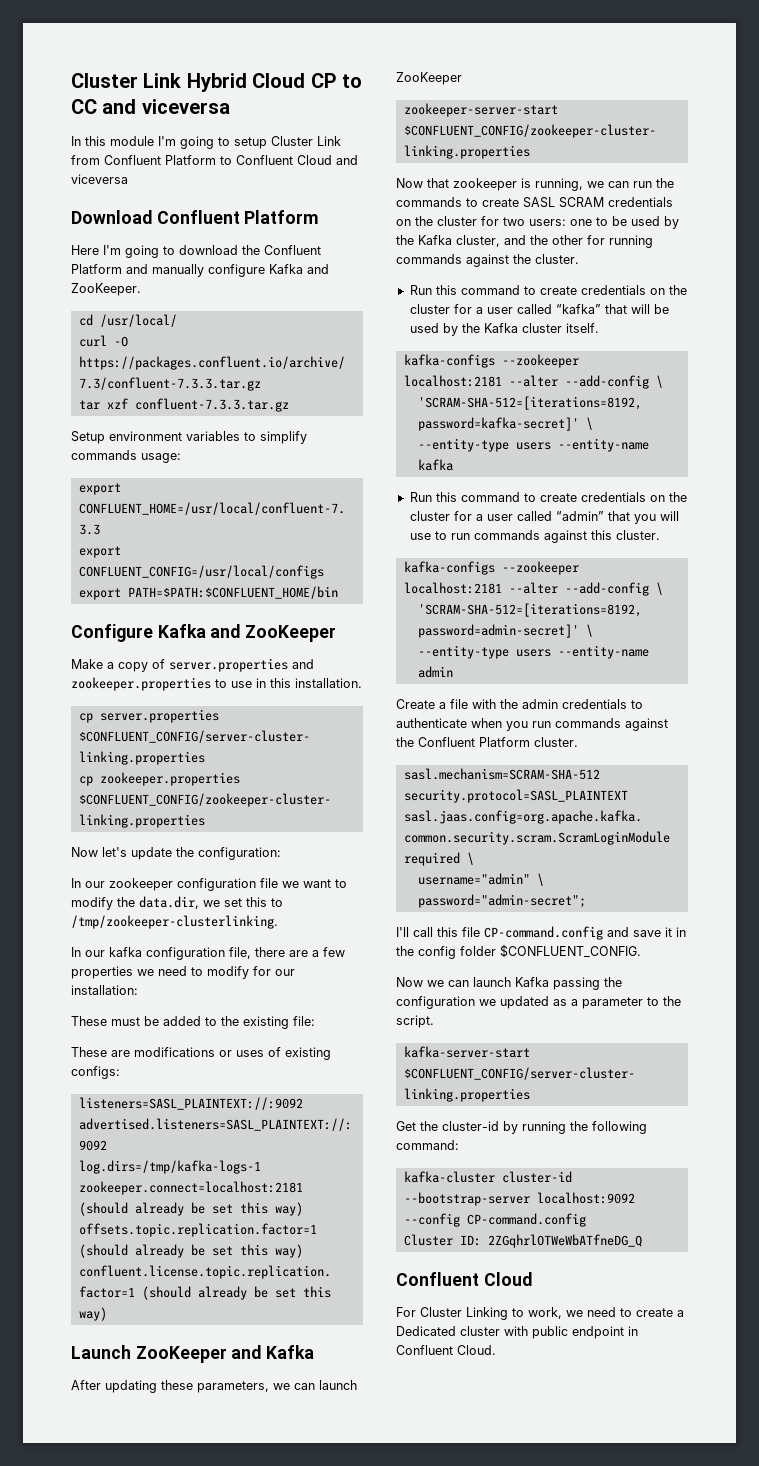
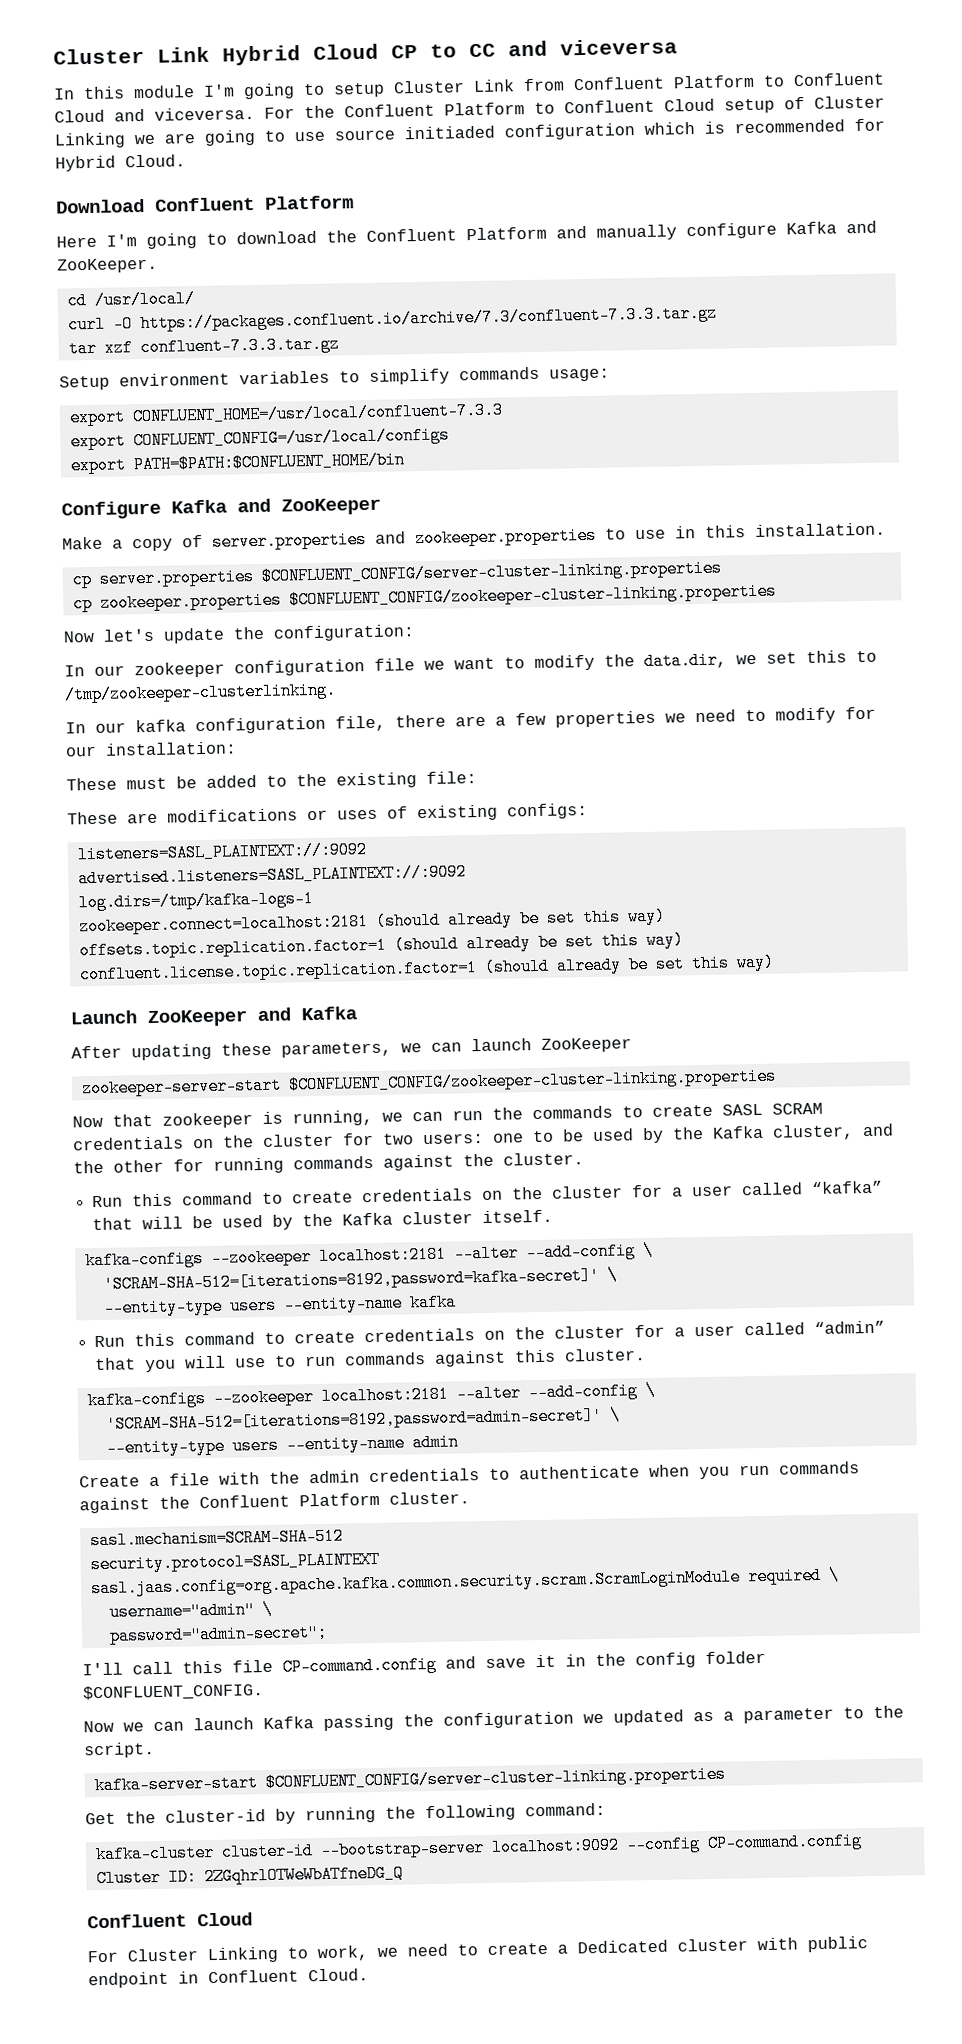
- In this module I'm going to setup Cluster Link from Confluent Platform to Confluent Cloud and viceversa
+ In this module I'm going to setup Cluster Link from Confluent Platform to Confluent Cloud and viceversa. For the Confluent Platform to Confluent Cloud setup of Cluster Linking we are going to use source initiaded configuration which is recommended for Hybrid Cloud.

